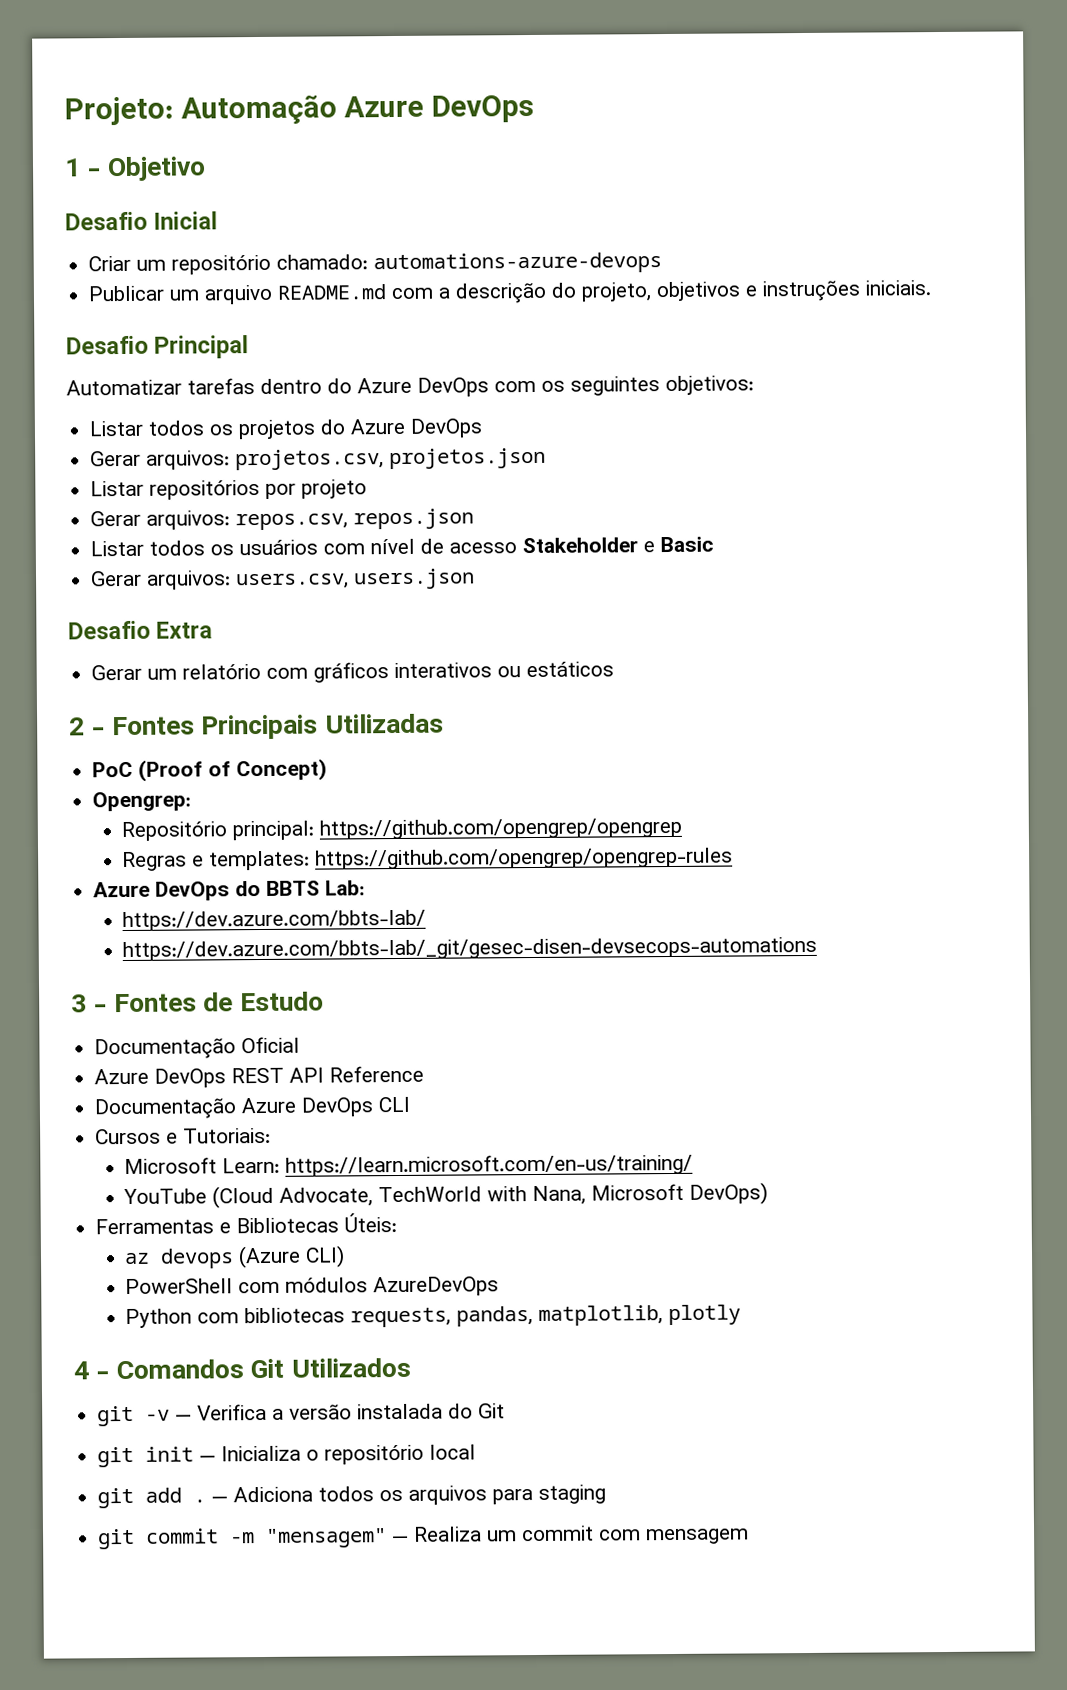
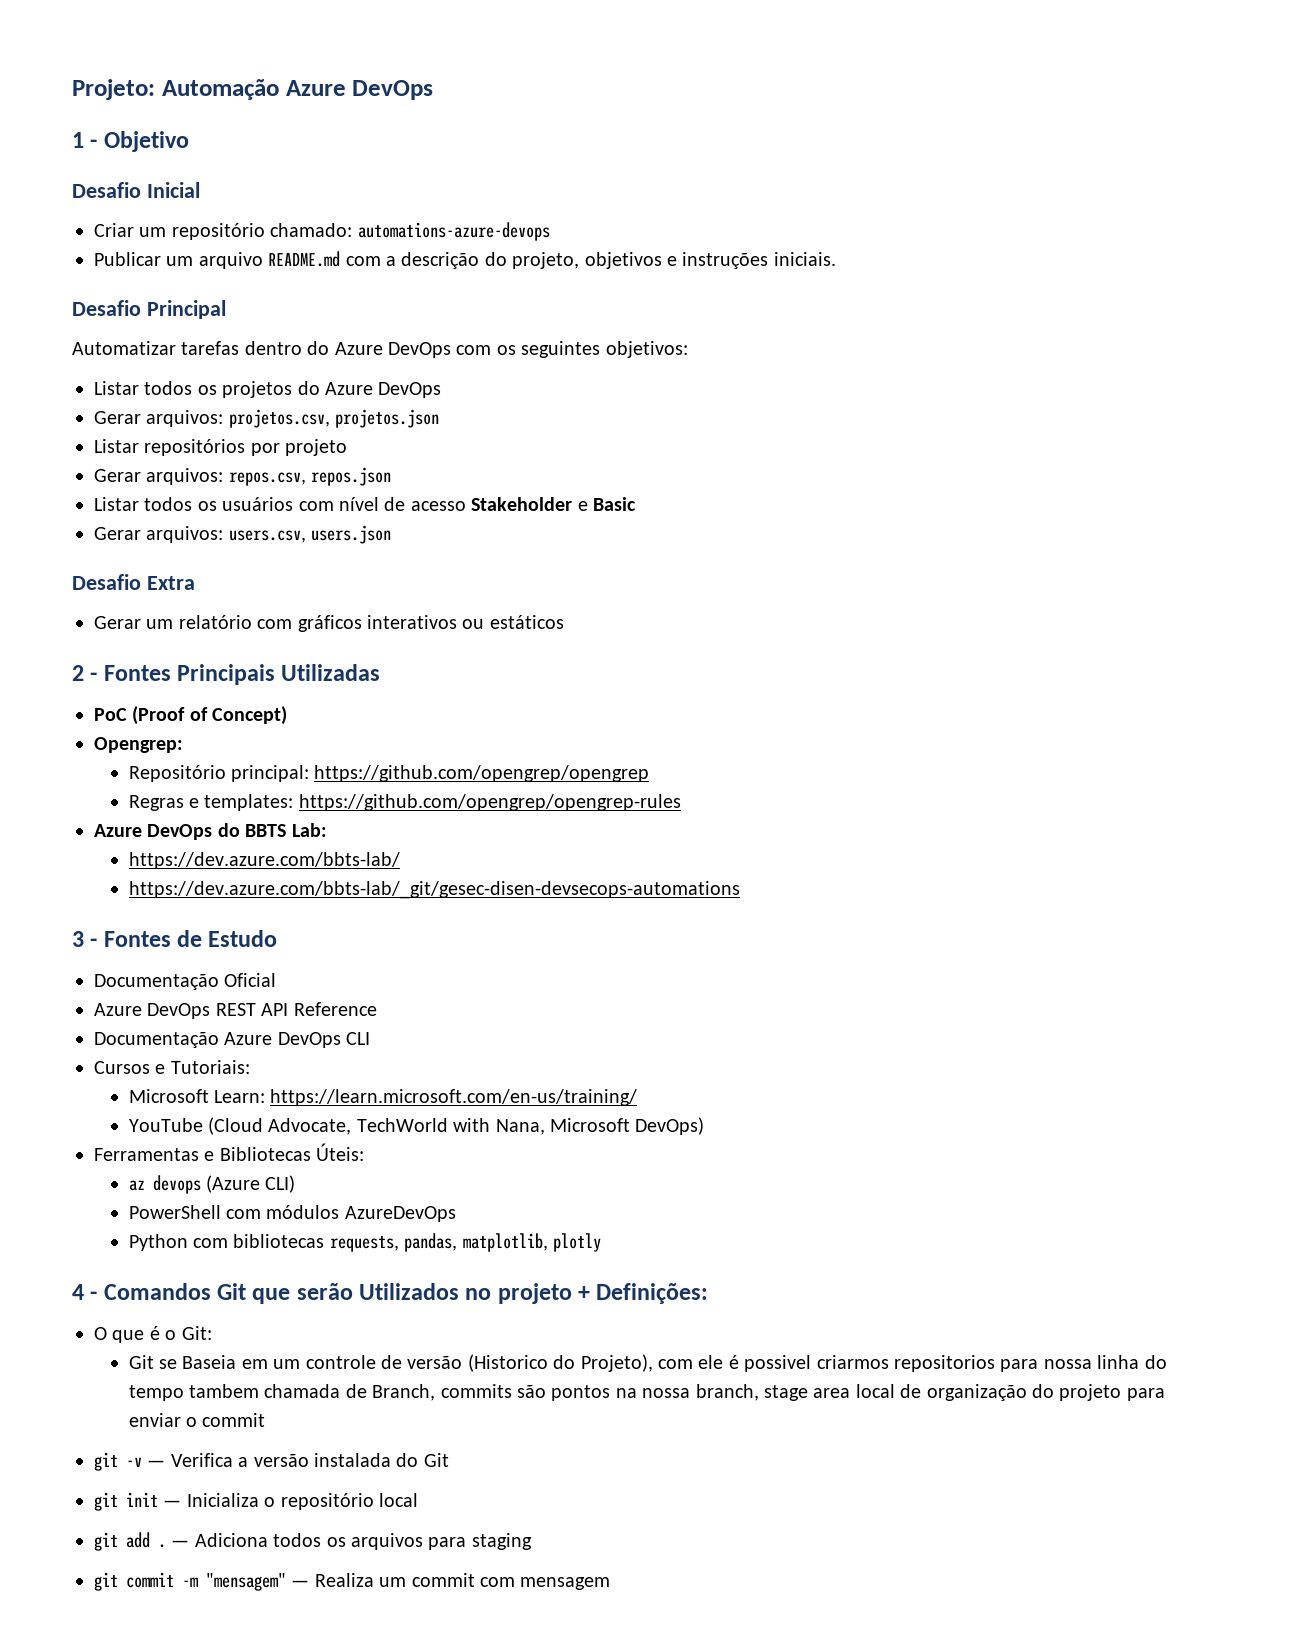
- 4 - Comandos Git Utilizados
+ 4 - Comandos Git que serão Utilizados no projeto + Definições:
+ O que é o Git:
+ Git se Baseia em um controle de versão (Historico do Projeto), com ele é possivel criarmos repositorios para nossa linha do tempo tambem chamada de Branch, commits são pontos na nossa branch, stage area local de organização do projeto para enviar o commit

